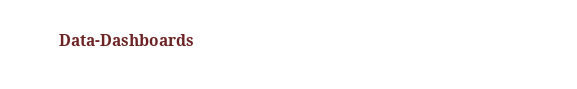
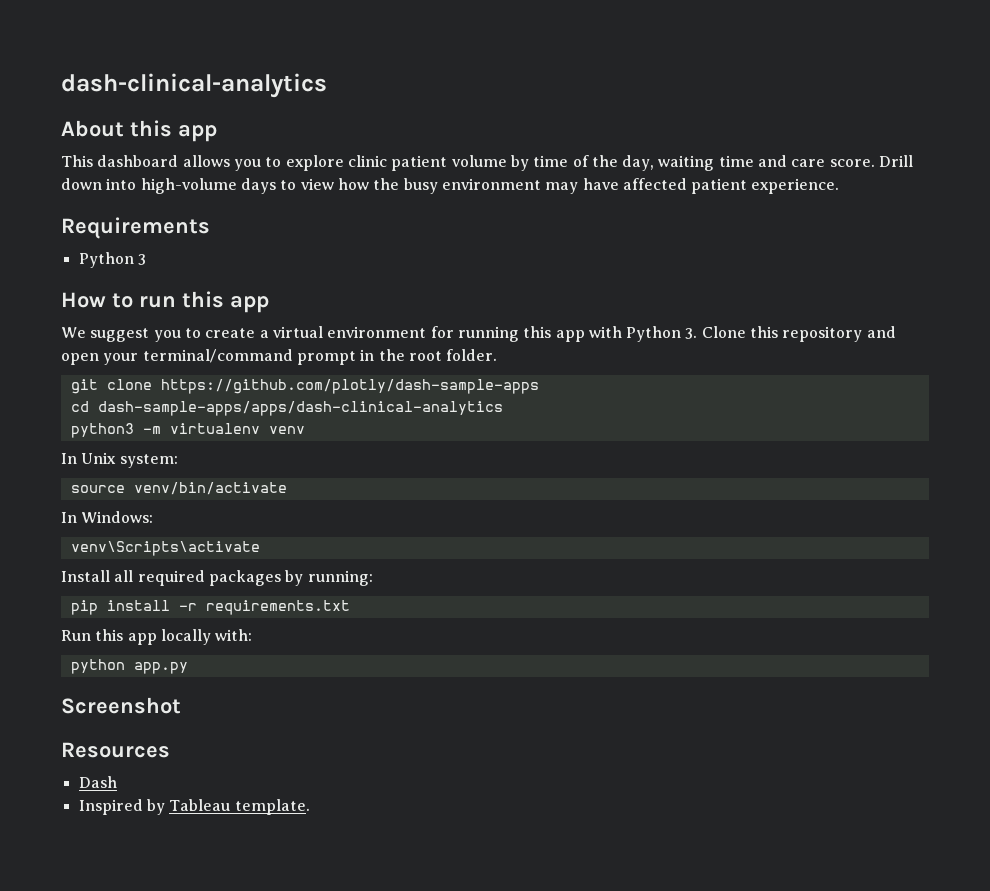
- Data-Dashboards
+ dash-clinical-analytics
+ About this app
+ This dashboard allows you to explore clinic patient volume by time of the day, waiting time and care score. Drill down into high-volume days to view how the busy environment may have affected patient experience.
+ Requirements
+ Python 3
+ How to run this app
+ We suggest you to create a virtual environment for running this app with Python 3. Clone this repository and open your terminal/command prompt in the root folder.
+ git clone https://github.com/plotly/dash-sample-apps
+ cd dash-sample-apps/apps/dash-clinical-analytics
+ python3 -m virtualenv venv
+ In Unix system:
+ source venv/bin/activate
+ In Windows:
+ venv\Scripts\activate
+ Install all required packages by running:
+ pip install -r requirements.txt
+ Run this app locally with:
+ python app.py
+ Screenshot
+ Resources
+ Dash
+ Inspired by Tableau template.

